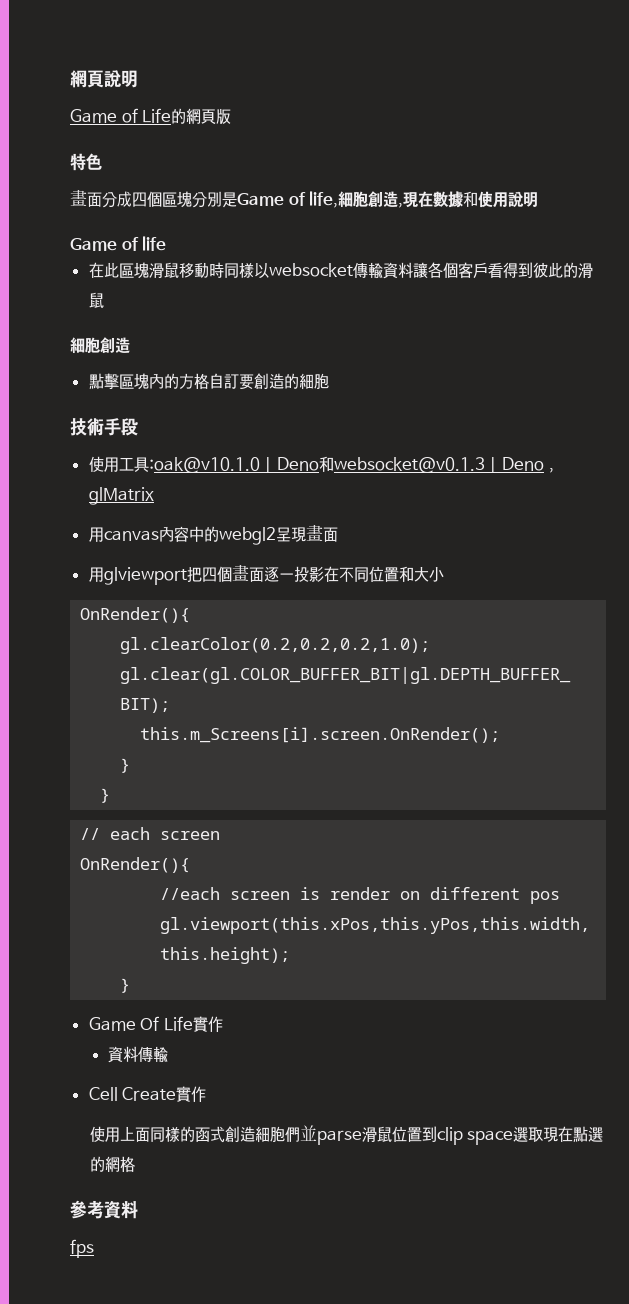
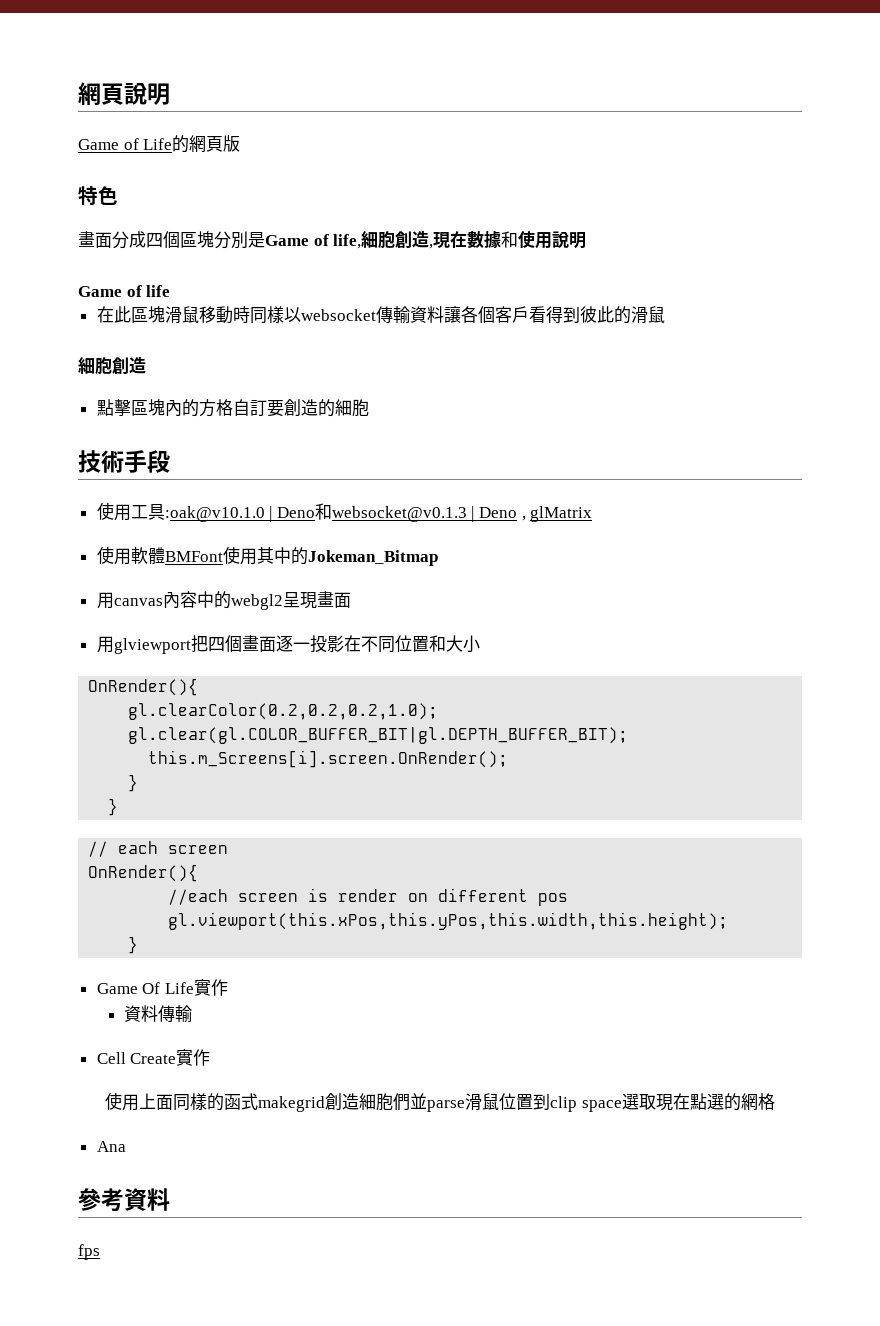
+ 使用軟體BMFont使用其中的Jokeman_Bitmap
- 使用上面同樣的函式創造細胞們並parse滑鼠位置到clip space選取現在點選的網格
+ 使用上面同樣的函式makegrid創造細胞們並parse滑鼠位置到clip space選取現在點選的網格
+ Ana

